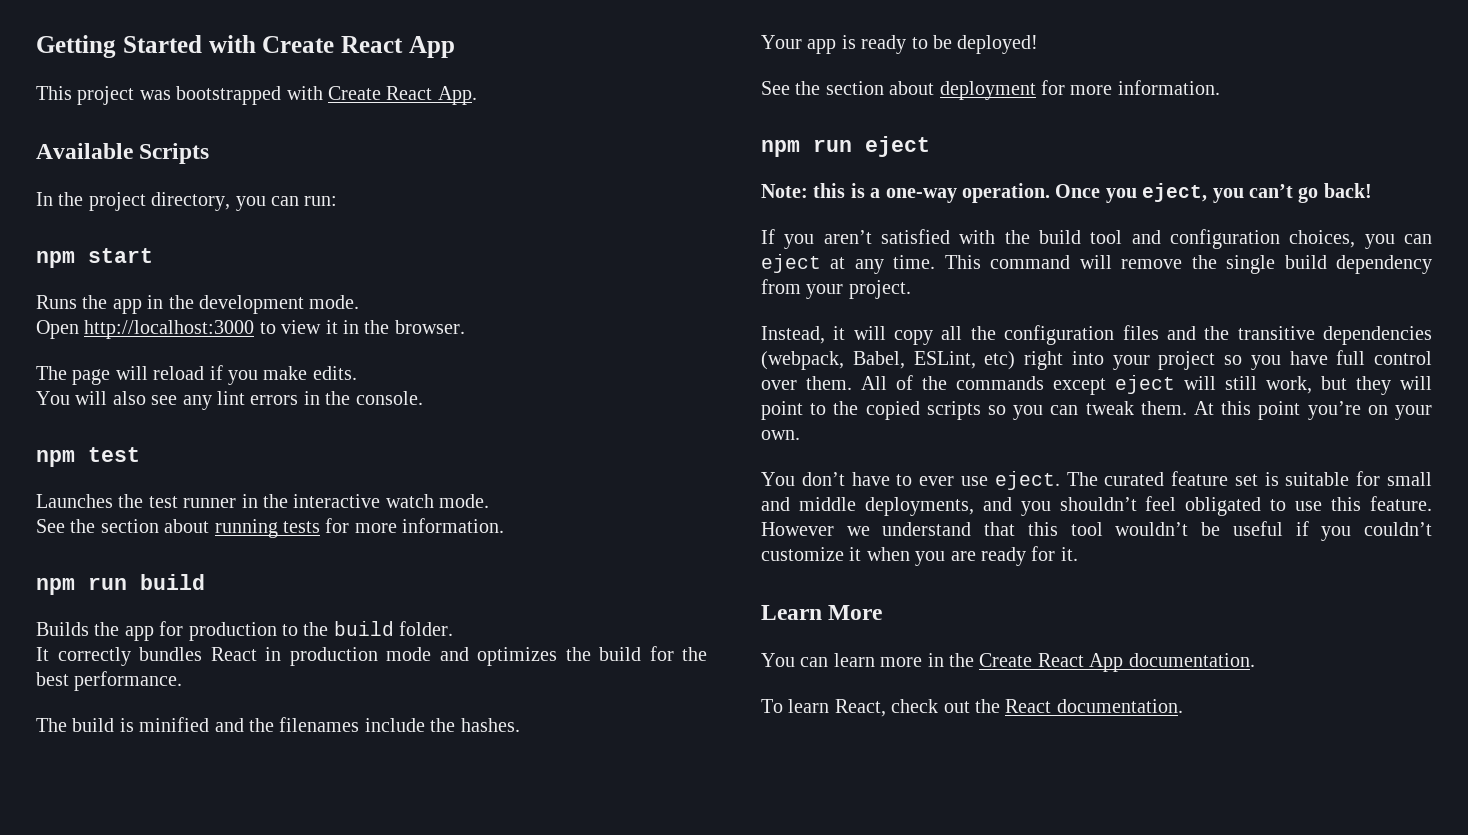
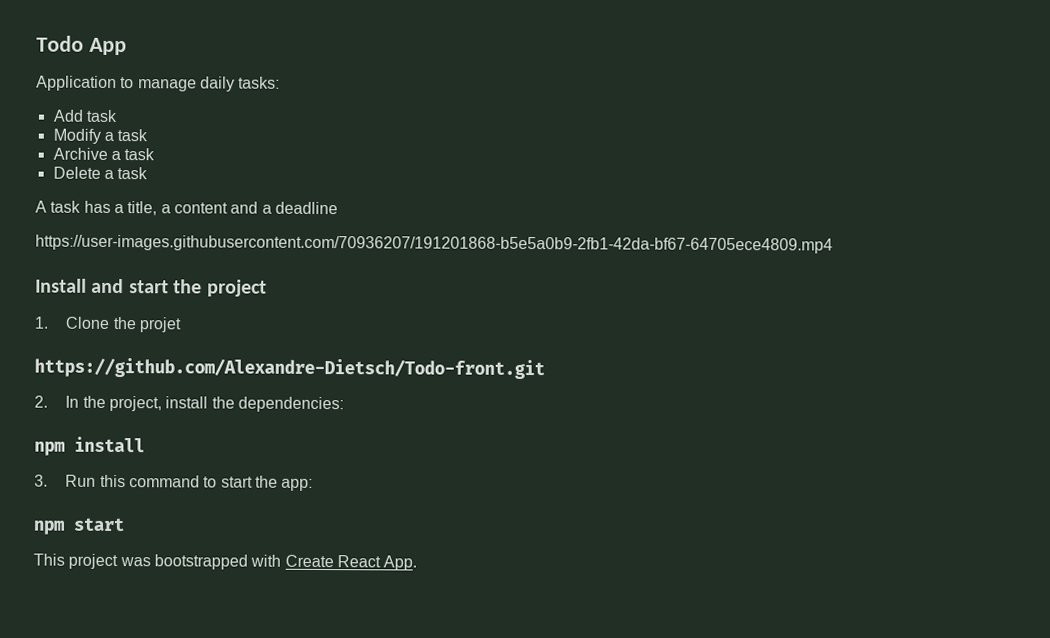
- Getting Started with Create React App
+ Todo App
+ Application to manage daily tasks:
+ Add task
+ Modify a task
+ Archive a task
+ Delete a task
+ A task has a title, a content and a deadline
+ https://user-images.githubusercontent.com/70936207/191201868-b5e5a0b9-2fb1-42da-bf67-64705ece4809.mp4
+ Install and start the project
+ 1. Clone the projet
+ https://github.com/Alexandre-Dietsch/Todo-front.git
+ 2. In the project, install the dependencies:
+ npm install
+ 3. Run this command to start the app:
+ npm start
- Available Scripts
- In the project directory, you can run:
- npm start
- Runs the app in the development mode.
- Open http://localhost:3000 to view it in the browser.
- The page will reload if you make edits.
- You will also see any lint errors in the console.
- npm test
- Launches the test runner in the interactive watch mode.
- See the section about running tests for more information.
- npm run build
- Builds the app for production to the build folder.
- It correctly bundles React in production mode and optimizes the build for the best performance.
- The build is minified and the filenames include the hashes.
- Your app is ready to be deployed!
- See the section about deployment for more information.
- npm run eject
- Note: this is a one-way operation. Once you eject, you can’t go back!
- If you aren’t satisfied with the build tool and configuration choices, you can eject at any time. This command will remove the single build dependency from your project.
- Instead, it will copy all the configuration files and the transitive dependencies (webpack, Babel, ESLint, etc) right into your project so you have full control over them. All of the commands except eject will still work, but they will point to the copied scripts so you can tweak them. At this point you’re on your own.
- You don’t have to ever use eject. The curated feature set is suitable for small and middle deployments, and you shouldn’t feel obligated to use this feature. However we understand that this tool wouldn’t be useful if you couldn’t customize it when you are ready for it.
- Learn More
- You can learn more in the Create React App documentation.
- To learn React, check out the React documentation.

